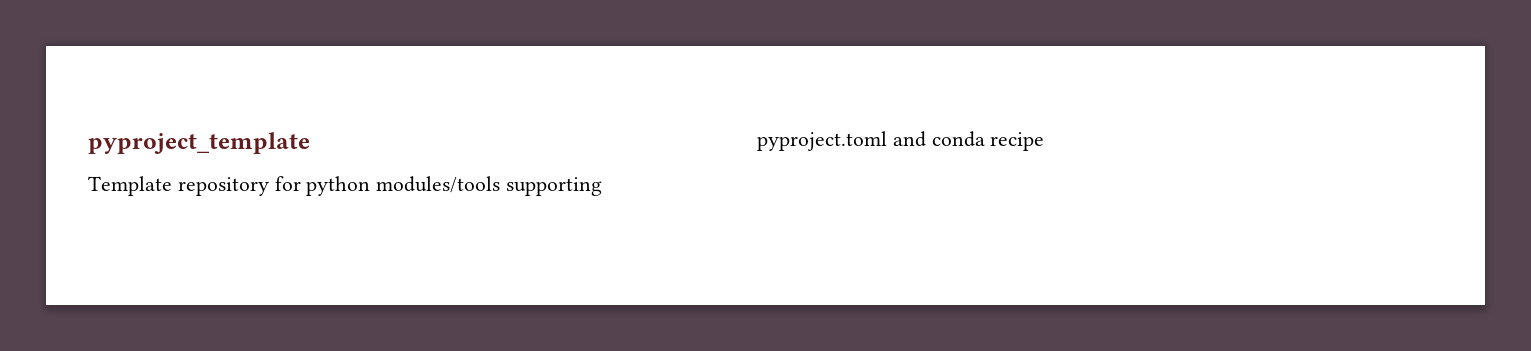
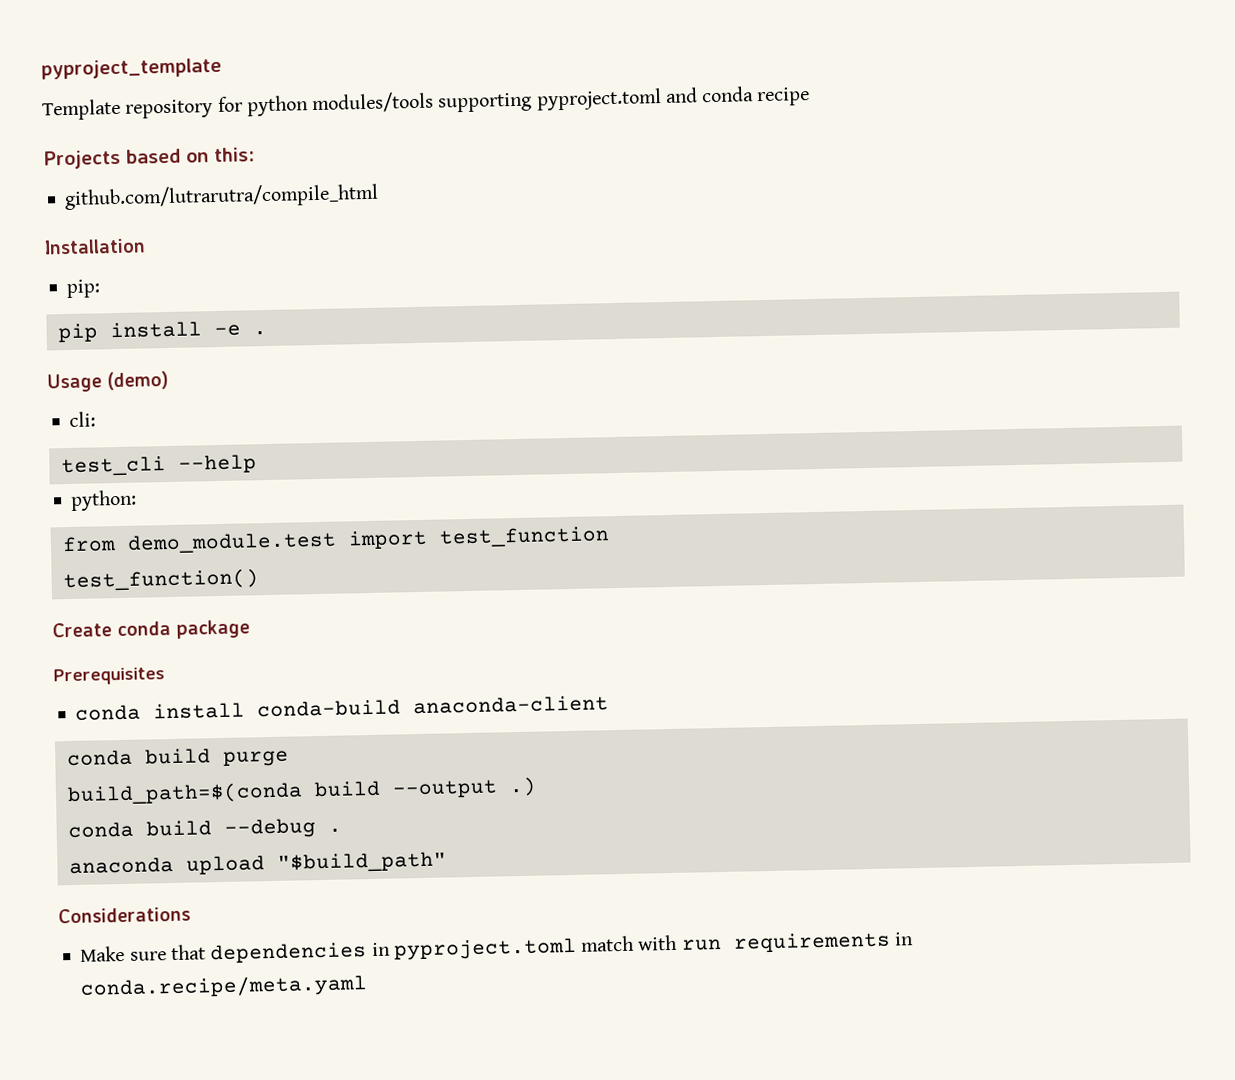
+ Projects based on this:
+ github.com/lutrarutra/compile_html
+ Installation
+ pip:
+ pip install -e .
+ Usage (demo)
+ cli:
+ test_cli --help
+ python:
+ from demo_module.test import test_function
+ test_function()
+ Create conda package
+ Prerequisites
+ conda install conda-build anaconda-client
+ conda build purge
+ build_path=$(conda build --output .)
+ conda build --debug .
+ anaconda upload "$build_path"
+ Considerations
+ Make sure that dependencies in pyproject.toml match with run requirements in conda.recipe/meta.yaml

